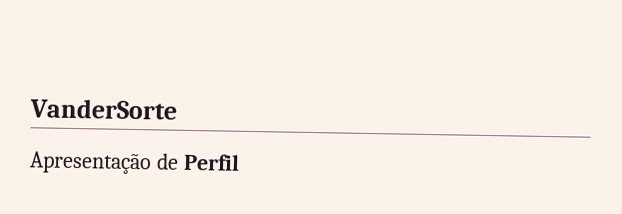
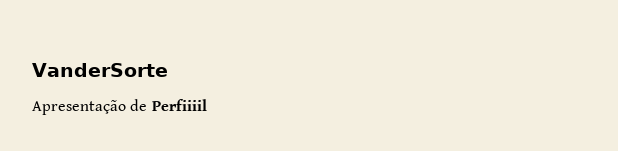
- Apresentação de Perfil
+ Apresentação de Perfiiiil

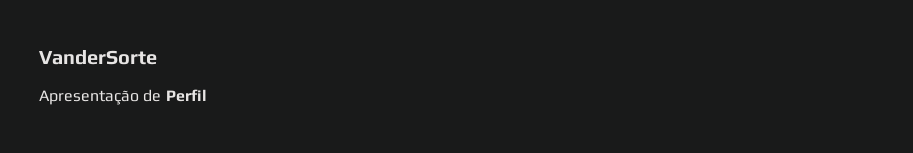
- Apresentação de Perfiiiil
+ Apresentação de Perfil

